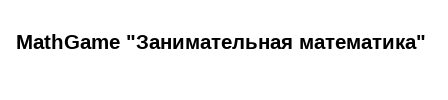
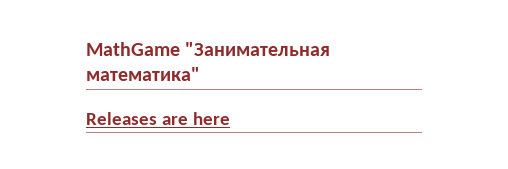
+ Releases are here

